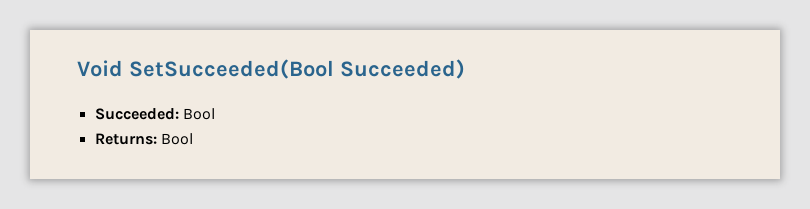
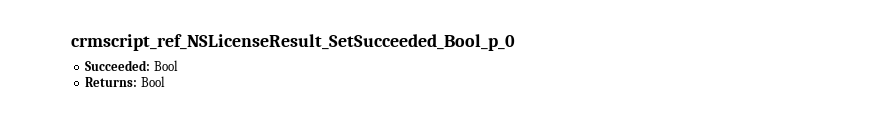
- Void SetSucceeded(Bool Succeeded)
+ crmscript_ref_NSLicenseResult_SetSucceeded_Bool_p_0

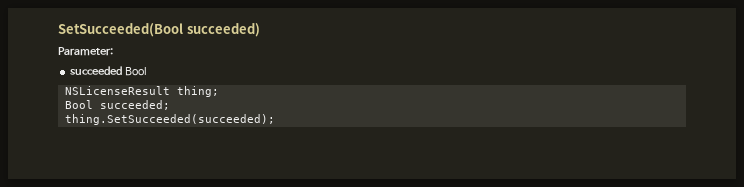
- crmscript_ref_NSLicenseResult_SetSucceeded_Bool_p_0
- Succeeded: Bool
- Returns: Bool
+ SetSucceeded(Bool succeeded)
+ Parameter:
+ succeeded Bool
+ NSLicenseResult thing;
+ Bool succeeded;
+ thing.SetSucceeded(succeeded);

